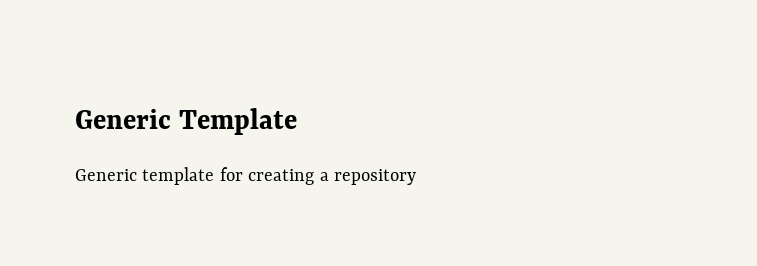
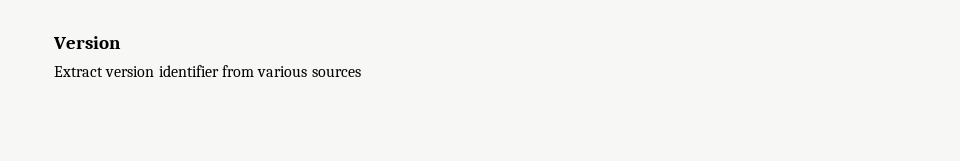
- Generic Template
- Generic template for creating a repository
+ Version
+ Extract version identifier from various sources

